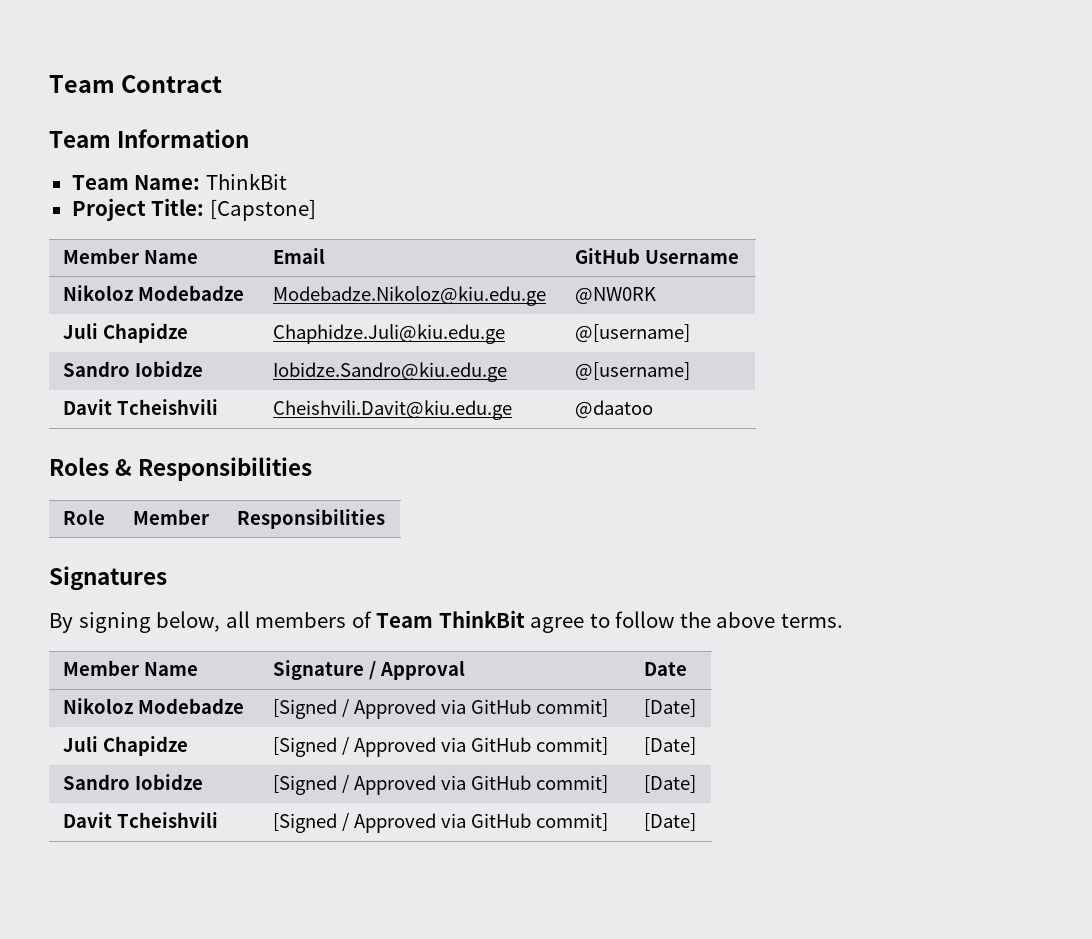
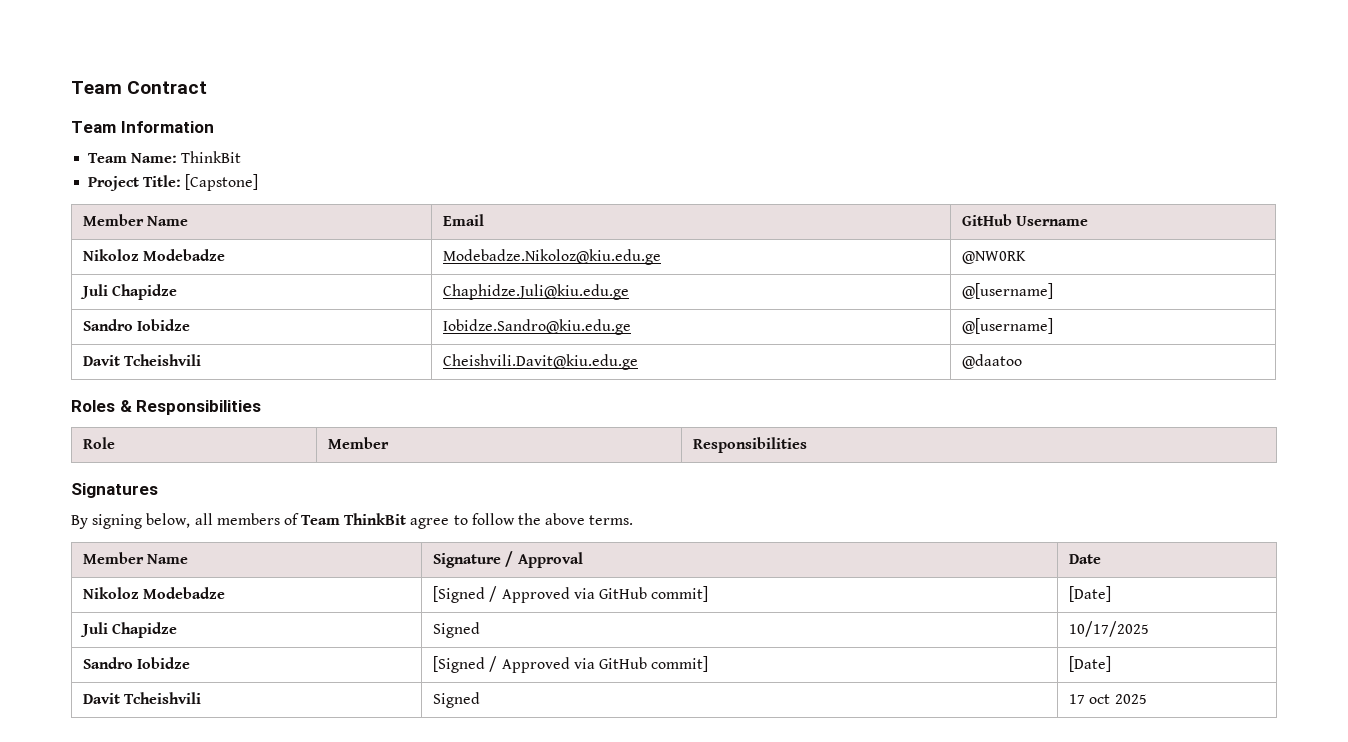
- Juli Chapidze | [Signed / Approved via GitHub commit] | [Date]
+ Juli Chapidze | Signed | 10/17/2025
- Davit Tcheishvili | [Signed / Approved via GitHub commit] | [Date]
+ Davit Tcheishvili | Signed | 17 oct 2025

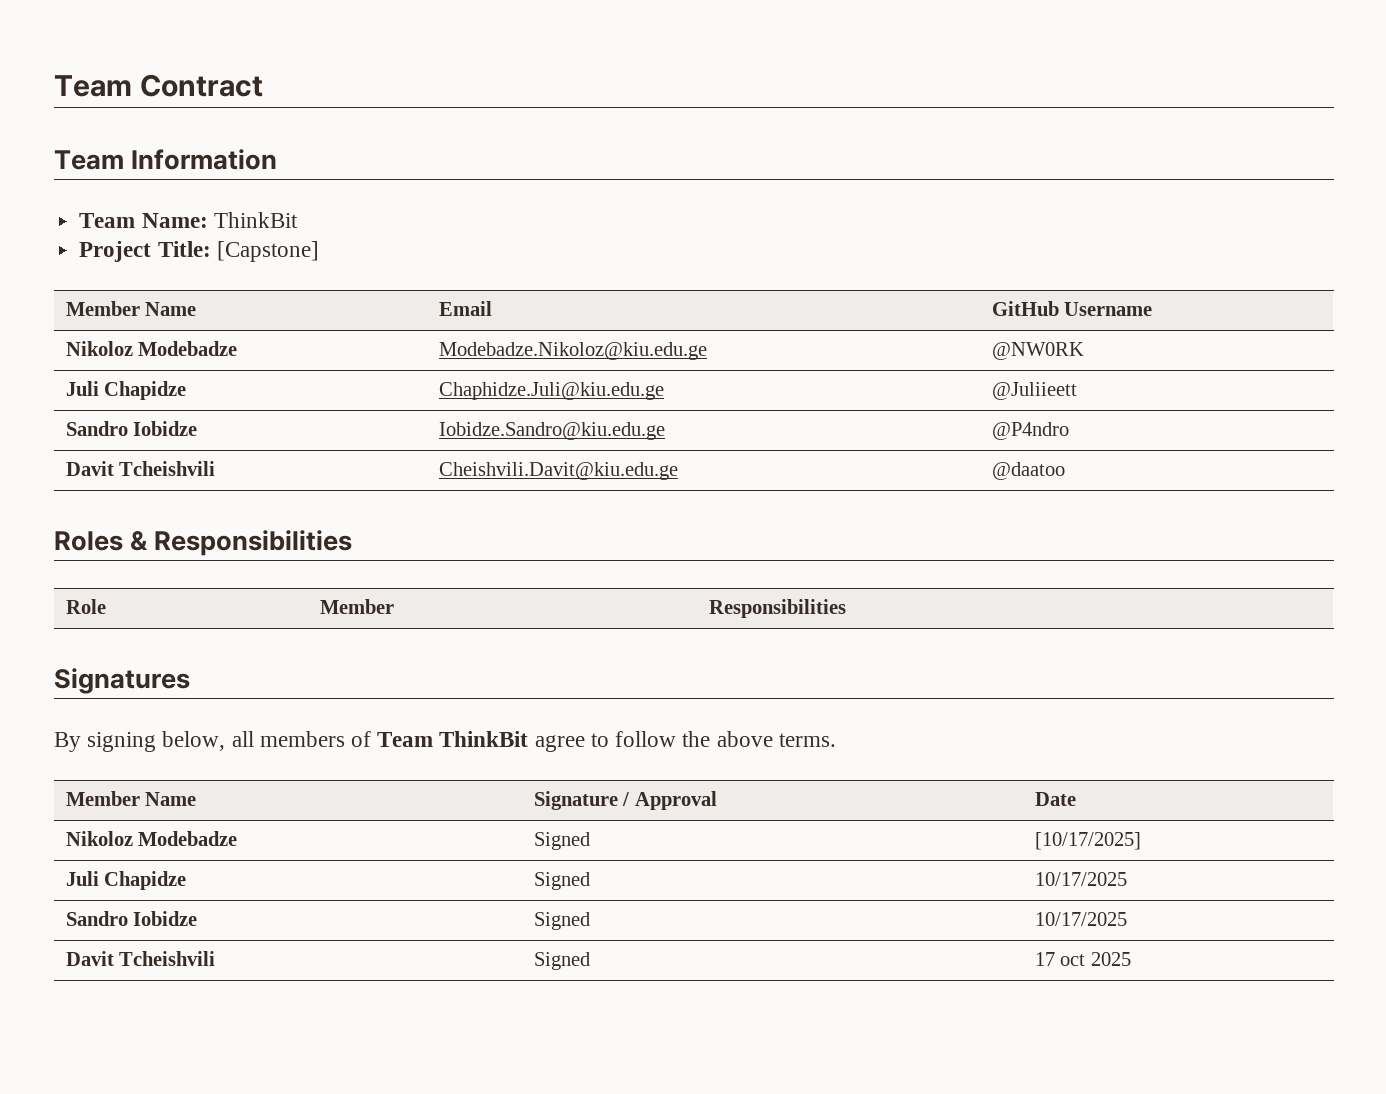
- Juli Chapidze | Chaphidze.Juli@kiu.edu.ge | @[username]
+ Juli Chapidze | Chaphidze.Juli@kiu.edu.ge | @Juliieett
- Sandro Iobidze | Iobidze.Sandro@kiu.edu.ge | @[username]
+ Sandro Iobidze | Iobidze.Sandro@kiu.edu.ge | @P4ndro
- Nikoloz Modebadze | [Signed / Approved via GitHub commit] | [Date]
+ Nikoloz Modebadze | Signed | [10/17/2025]
- Sandro Iobidze | [Signed / Approved via GitHub commit] | [Date]
+ Sandro Iobidze | Signed | 10/17/2025

